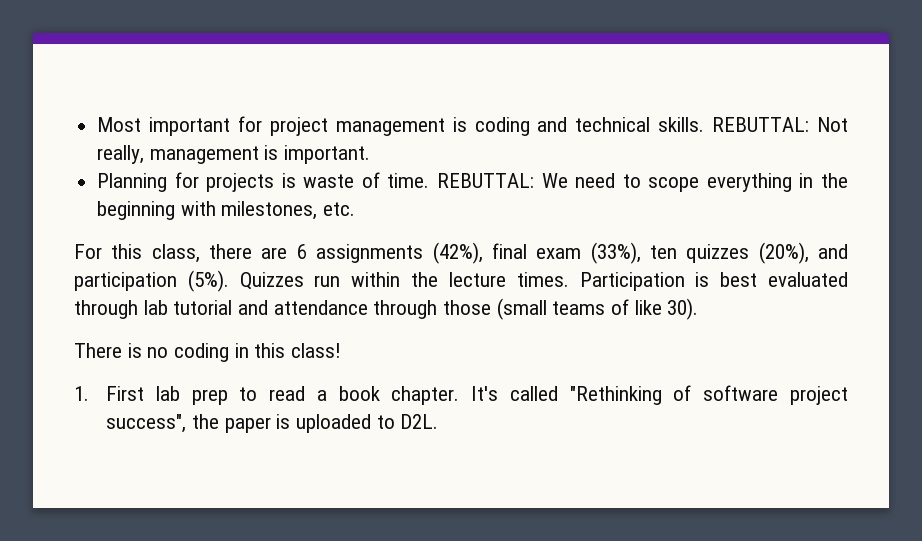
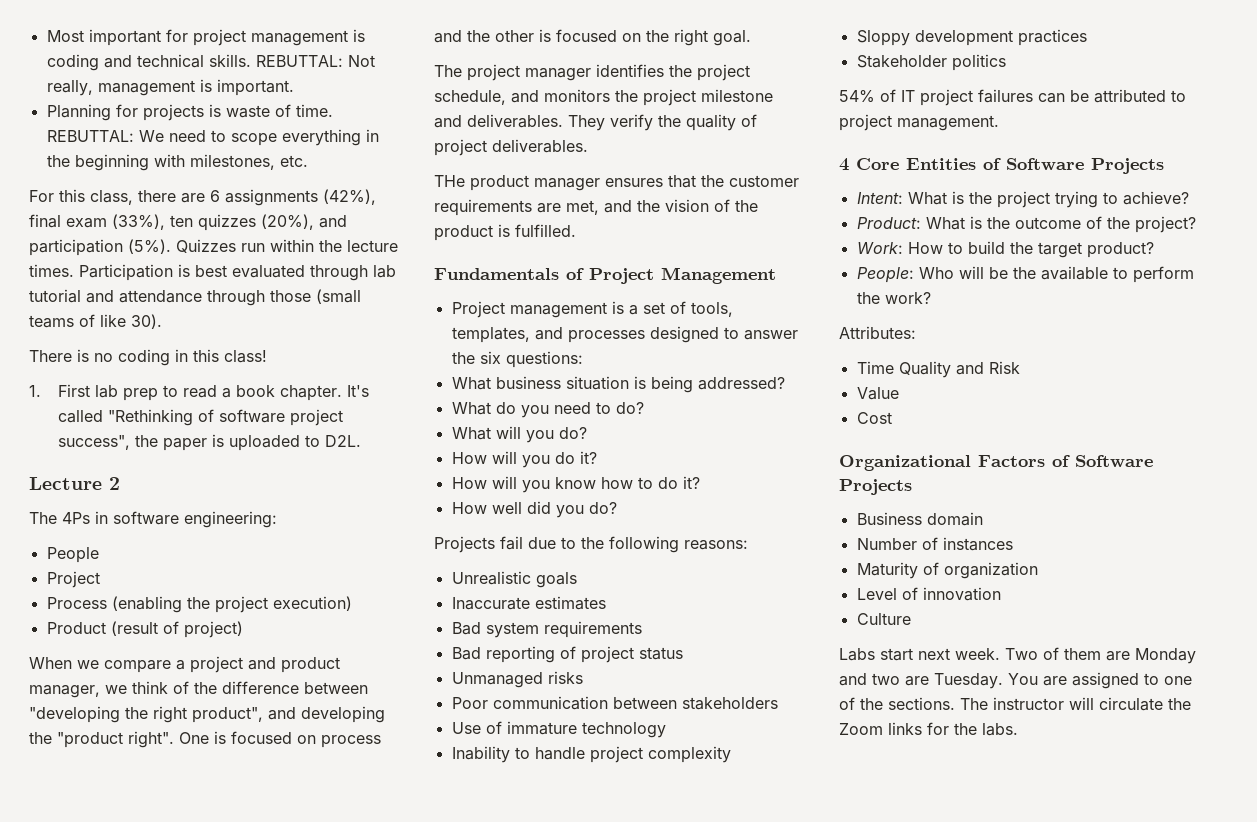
+ Lecture 2
+ The 4Ps in software engineering:
+ People
+ Project
+ Process (enabling the project execution)
+ Product (result of project)
+ When we compare a project and product manager, we think of the difference between "developing the right product", and developing the "product right". One is focused on process and the other is focused on the right goal.
+ The project manager identifies the project schedule, and monitors the project milestone and deliverables. They verify the quality of project deliverables.
+ THe product manager ensures that the customer requirements are met, and the vision of the product is fulfilled.
+ Fundamentals of Project Management
+ Project management is a set of tools, templates, and processes designed to answer the six questions:
+ What business situation is being addressed?
+ What do you need to do?
+ What will you do?
+ How will you do it?
+ How will you know how to do it?
+ How well did you do?
+ Projects fail due to the following reasons:
+ Unrealistic goals
+ Inaccurate estimates
+ Bad system requirements
+ Bad reporting of project status
+ Unmanaged risks
+ Poor communication between stakeholders
+ Use of immature technology
+ Inability to handle project complexity
+ Sloppy development practices
+ Stakeholder politics
+ 54% of IT project failures can be attributed to project management.
+ 4 Core Entities of Software Projects
+ Intent: What is the project trying to achieve?
+ Product: What is the outcome of the project?
+ Work: How to build the target product?
+ People: Who will be the available to perform the work?
+ Attributes:
+ Time Quality and Risk
+ Value
+ Cost
+ Organizational Factors of Software Projects
+ Business domain
+ Number of instances
+ Maturity of organization
+ Level of innovation
+ Culture
+ Labs start next week. Two of them are Monday and two are Tuesday. You are assigned to one of the sections. The instructor will circulate the Zoom links for the labs.

